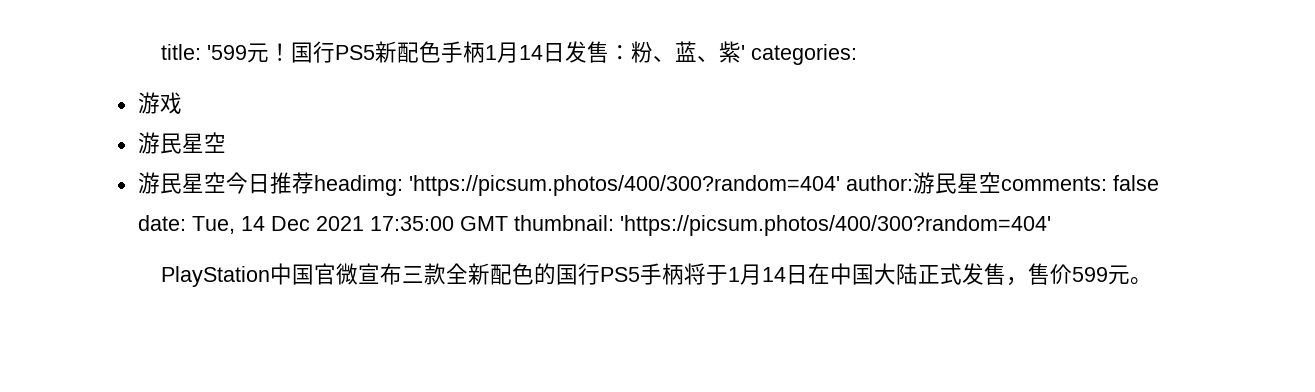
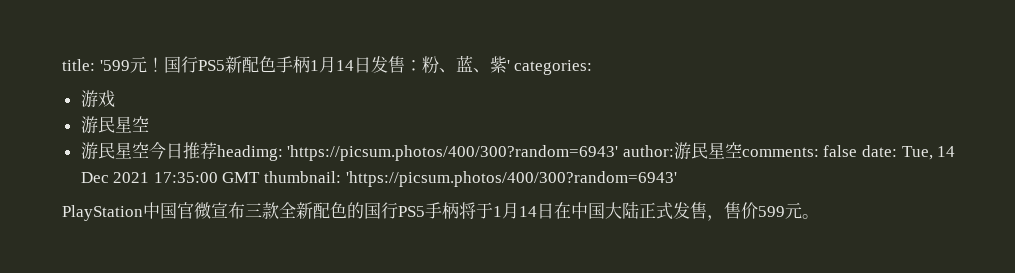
- 游民星空今日推荐headimg: 'https://picsum.photos/400/300?random=404' author:游民星空comments: false date: Tue, 14 Dec 2021 17:35:00 GMT thumbnail: 'https://picsum.photos/400/300?random=404'
+ 游民星空今日推荐headimg: 'https://picsum.photos/400/300?random=6943' author:游民星空comments: false date: Tue, 14 Dec 2021 17:35:00 GMT thumbnail: 'https://picsum.photos/400/300?random=6943'

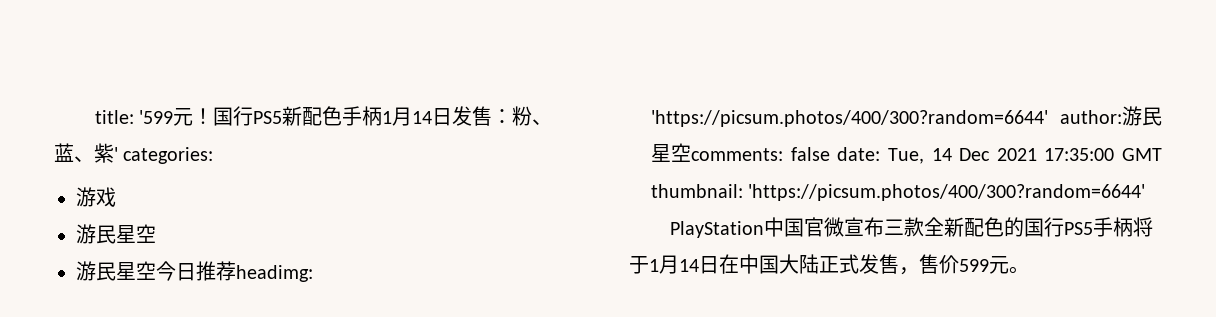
- 游民星空今日推荐headimg: 'https://picsum.photos/400/300?random=6943' author:游民星空comments: false date: Tue, 14 Dec 2021 17:35:00 GMT thumbnail: 'https://picsum.photos/400/300?random=6943'
+ 游民星空今日推荐headimg: 'https://picsum.photos/400/300?random=6644' author:游民星空comments: false date: Tue, 14 Dec 2021 17:35:00 GMT thumbnail: 'https://picsum.photos/400/300?random=6644'

